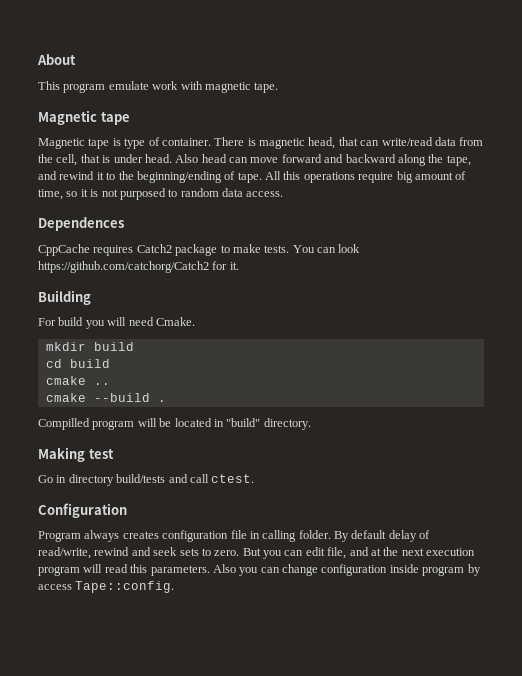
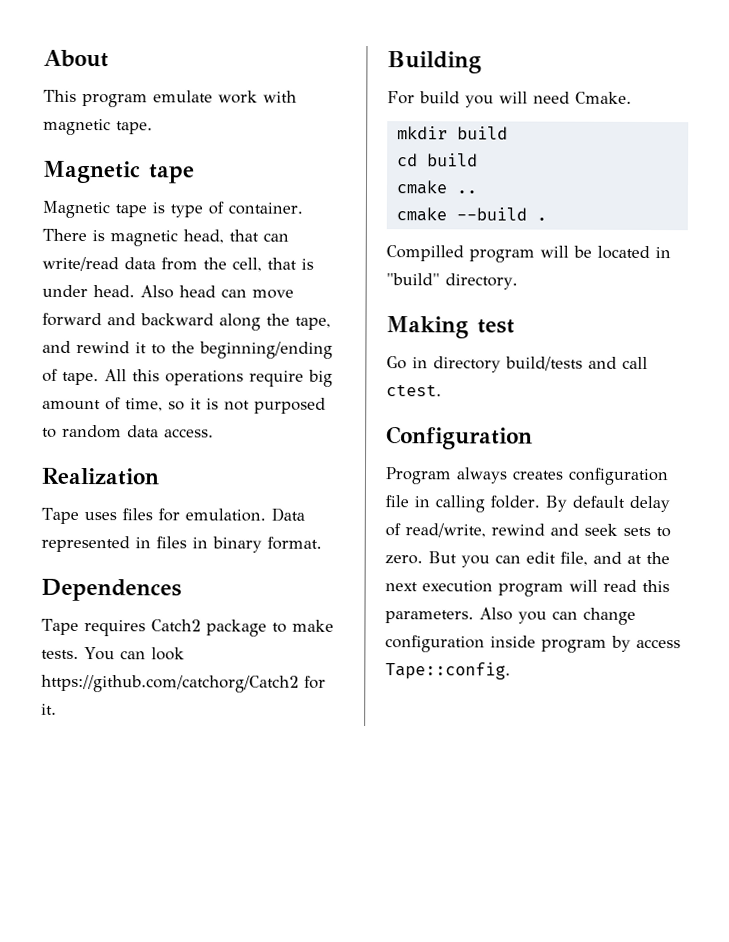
+ Realization
+ Tape uses files for emulation. Data represented in files in binary format.
- CppCache requires Catch2 package to make tests.
+ Tape requires Catch2 package to make tests.

